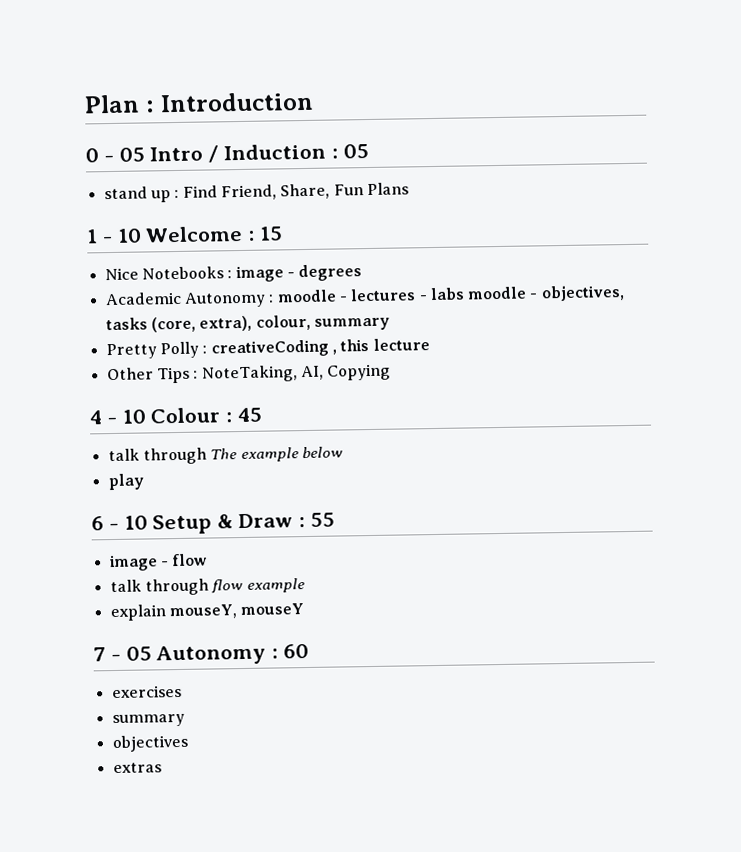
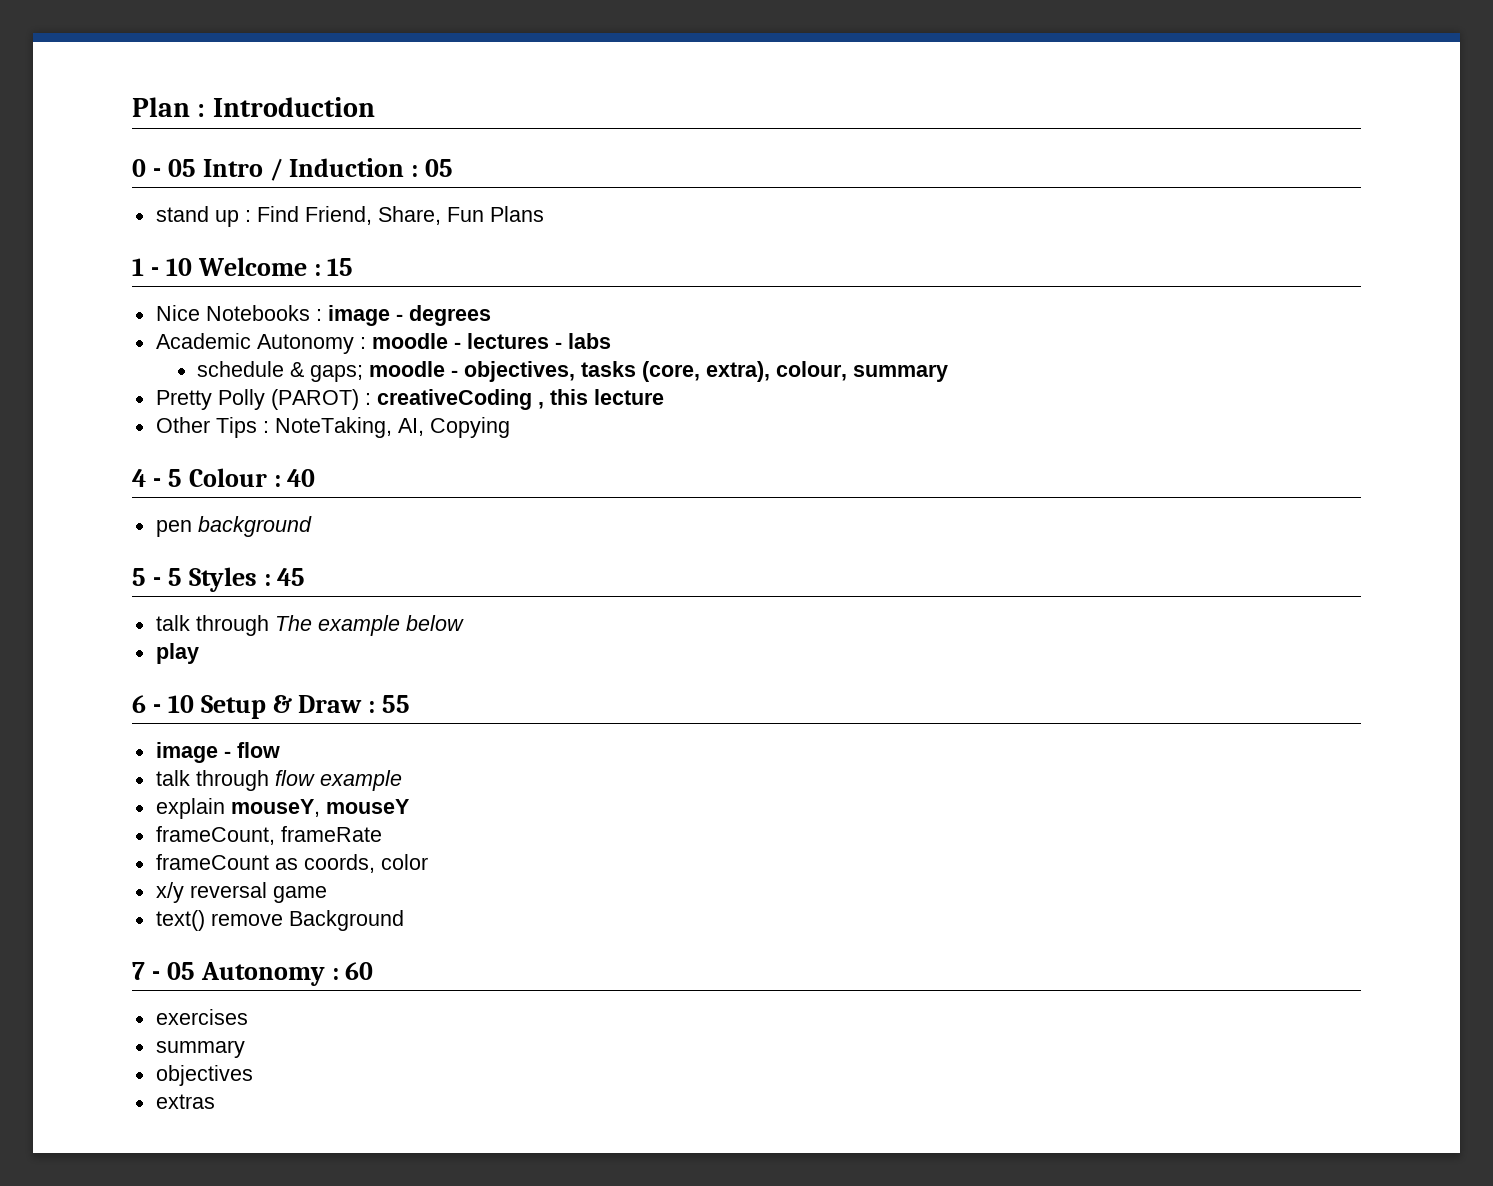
- Academic Autonomy : moodle - lectures - labs moodle - objectives, tasks (core, extra), colour, summary
+ Academic Autonomy : moodle - lectures - labs
+ schedule & gaps; moodle - objectives, tasks (core, extra), colour, summary
- Pretty Polly : creativeCoding , this lecture
+ Pretty Polly (PAROT) : creativeCoding , this lecture
- 4 - 10 Colour : 45
+ 4 - 5 Colour : 40
+ pen background
+ 5 - 5 Styles : 45
+ frameCount, frameRate
+ frameCount as coords, color
+ x/y reversal game
+ text() remove Background

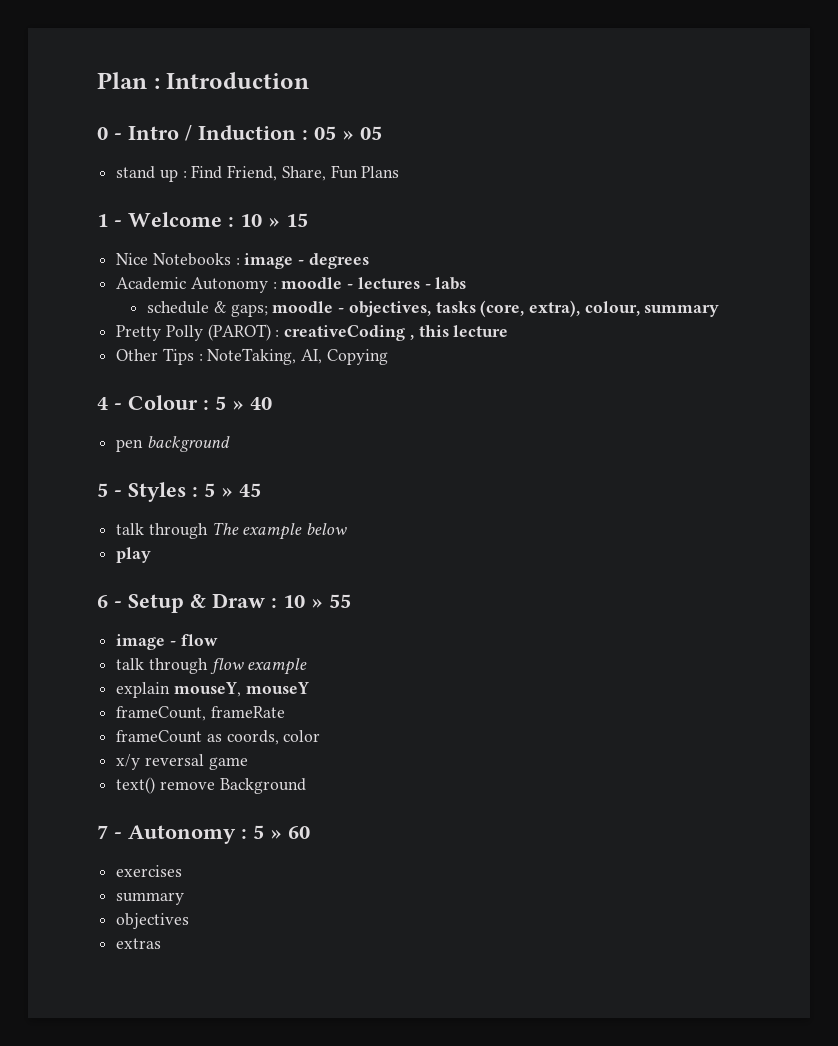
- 0 - 05 Intro / Induction : 05
+ 0 - Intro / Induction : 05 » 05
- 1 - 10 Welcome : 15
+ 1 - Welcome : 10 » 15
- 4 - 5 Colour : 40
+ 4 - Colour : 5 » 40
- 5 - 5 Styles : 45
+ 5 - Styles : 5 » 45
- 6 - 10 Setup & Draw : 55
+ 6 - Setup & Draw : 10 » 55
- 7 - 05 Autonomy : 60
+ 7 - Autonomy : 5 » 60

